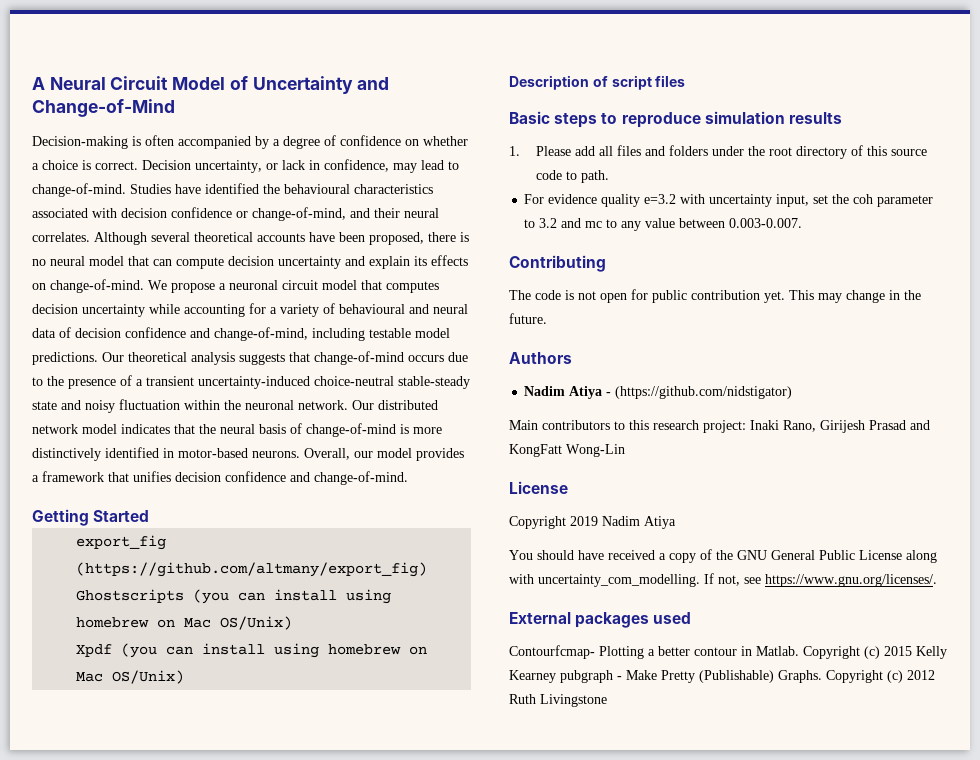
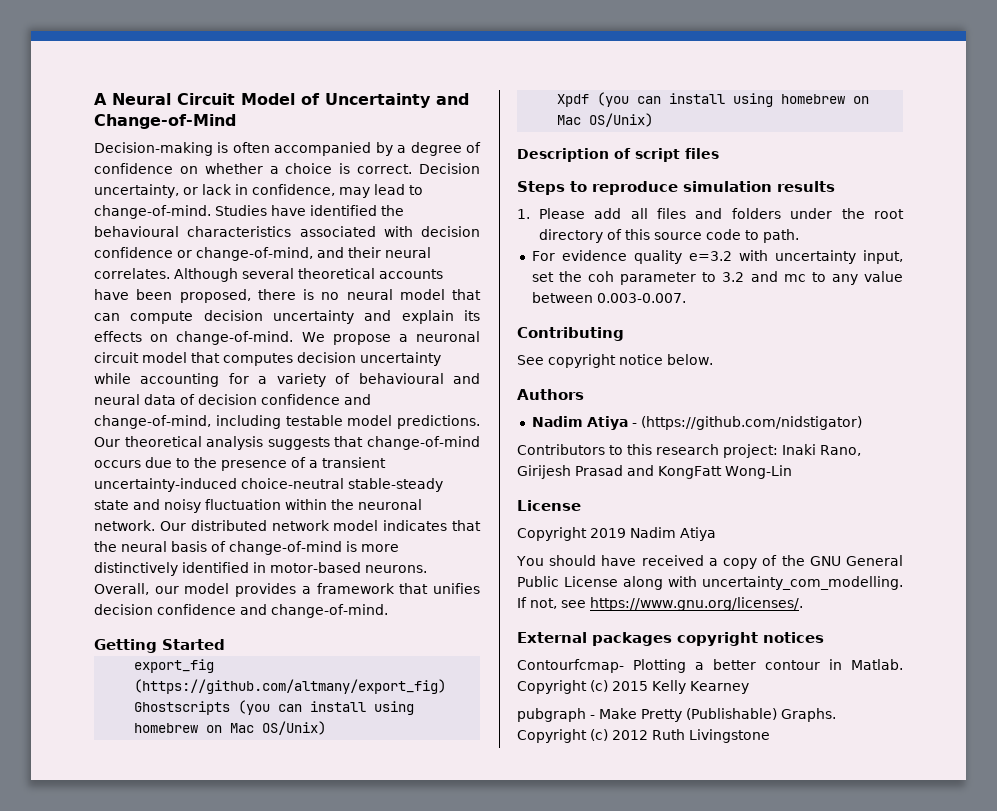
- Basic steps to reproduce simulation results
+ Steps to reproduce simulation results
- The code is not open for public contribution yet. This may change in the future.
+ See copyright notice below.
- Main contributors to this research project: Inaki Rano, Girijesh Prasad and KongFatt Wong-Lin
+ Contributors to this research project: Inaki Rano, Girijesh Prasad and KongFatt Wong-Lin
- External packages used
+ External packages copyright notices
- Copyright (c) 2015 Kelly Kearney pubgraph - Make Pretty (Publishable) Graphs.
+ Copyright (c) 2015 Kelly Kearney
+ pubgraph - Make Pretty (Publishable) Graphs.

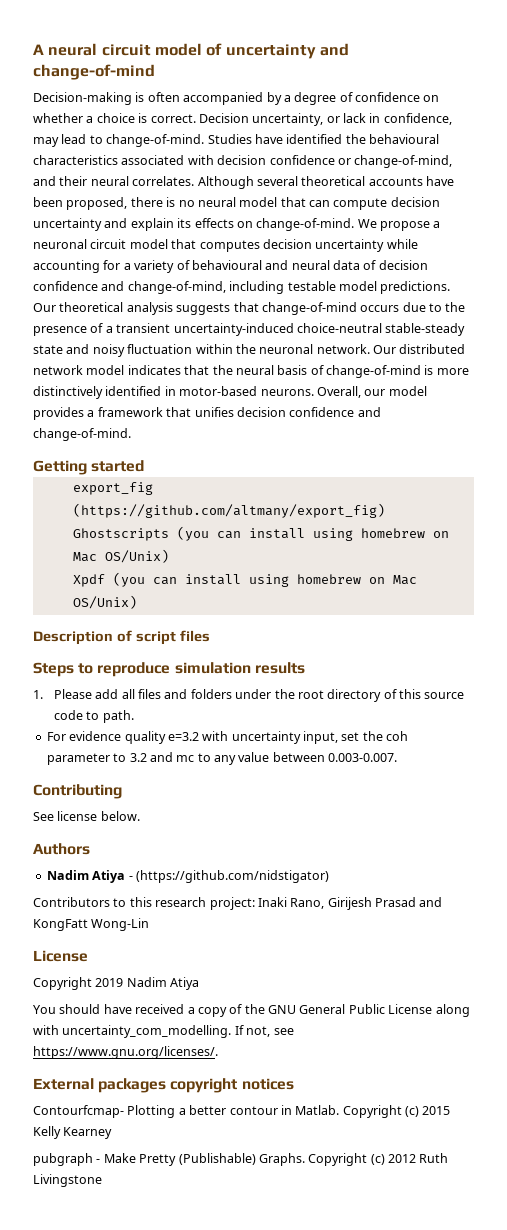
- A Neural Circuit Model of Uncertainty and Change-of-Mind
+ A neural circuit model of uncertainty and change-of-mind
- Getting Started
+ Getting started
- See copyright notice below.
+ See license below.

